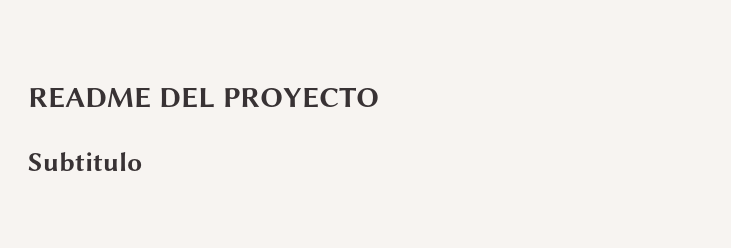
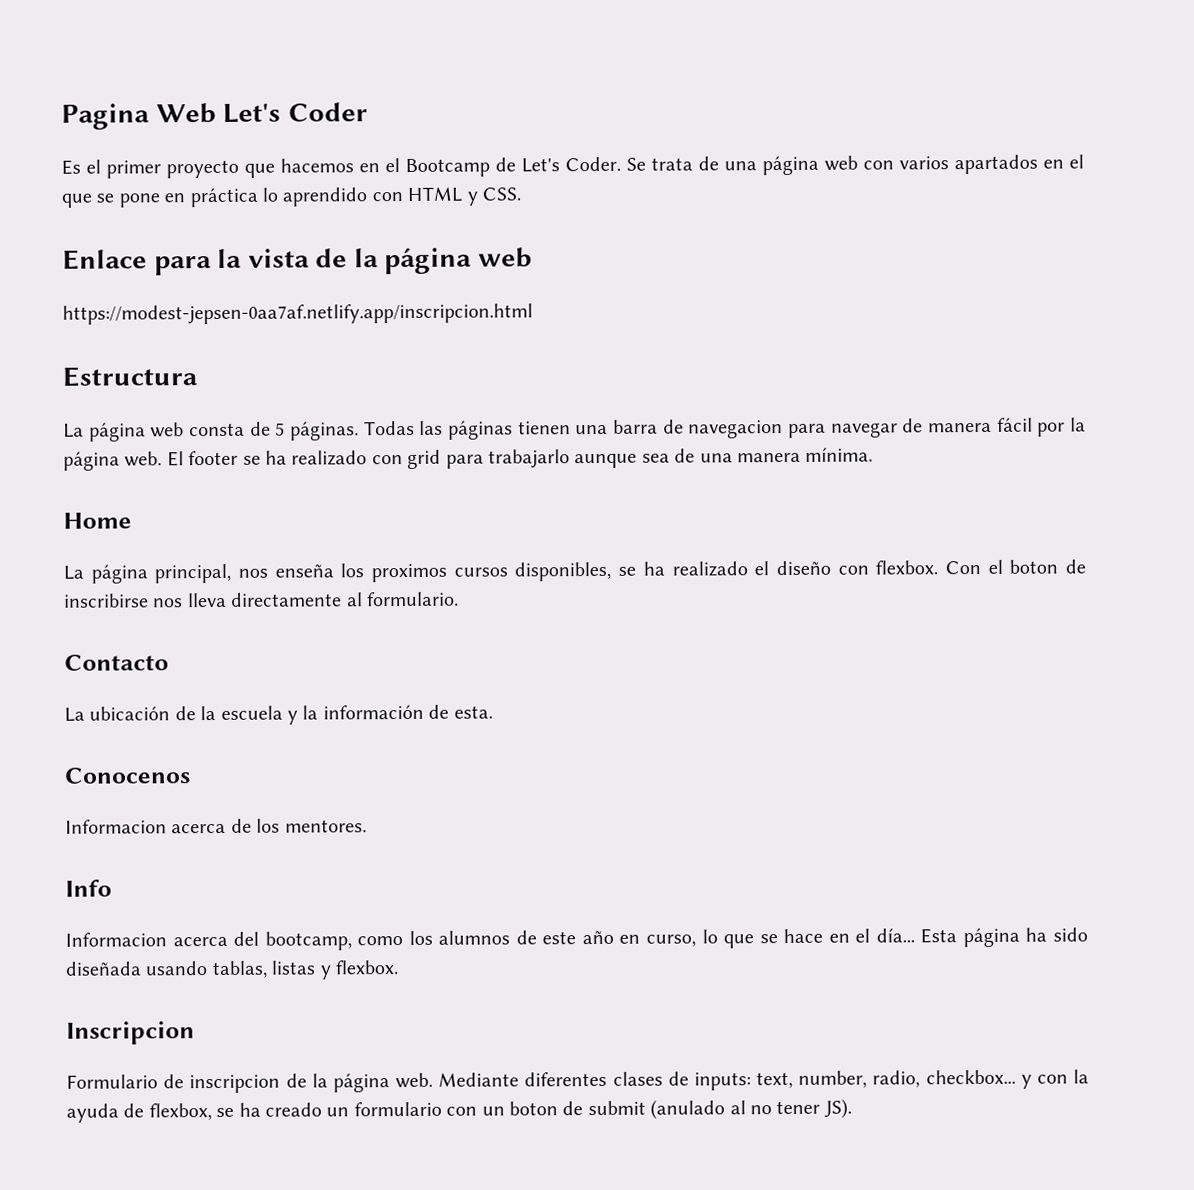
- README DEL PROYECTO
- Subtitulo
+ Pagina Web Let's Coder
+ Es el primer proyecto que hacemos en el Bootcamp de Let's Coder. Se trata de una página web con varios apartados en el que se pone en práctica lo aprendido con HTML y CSS.
+ Enlace para la vista de la página web
+ https://modest-jepsen-0aa7af.netlify.app/inscripcion.html
+ Estructura
+ La página web consta de 5 páginas. Todas las páginas tienen una barra de navegacion para navegar de manera fácil por la página web. El footer se ha realizado con grid para trabajarlo aunque sea de una manera mínima.
+ Home
+ La página principal, nos enseña los proximos cursos disponibles, se ha realizado el diseño con flexbox. Con el boton de inscribirse nos lleva directamente al formulario.
+ Contacto
+ La ubicación de la escuela y la información de esta.
+ Conocenos
+ Informacion acerca de los mentores.
+ Info
+ Informacion acerca del bootcamp, como los alumnos de este año en curso, lo que se hace en el día... Esta página ha sido diseñada usando tablas, listas y flexbox.
+ Inscripcion
+ Formulario de inscripcion de la página web. Mediante diferentes clases de inputs: text, number, radio, checkbox... y con la ayuda de flexbox, se ha creado un formulario con un boton de submit (anulado al no tener JS).

